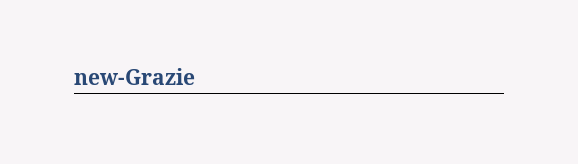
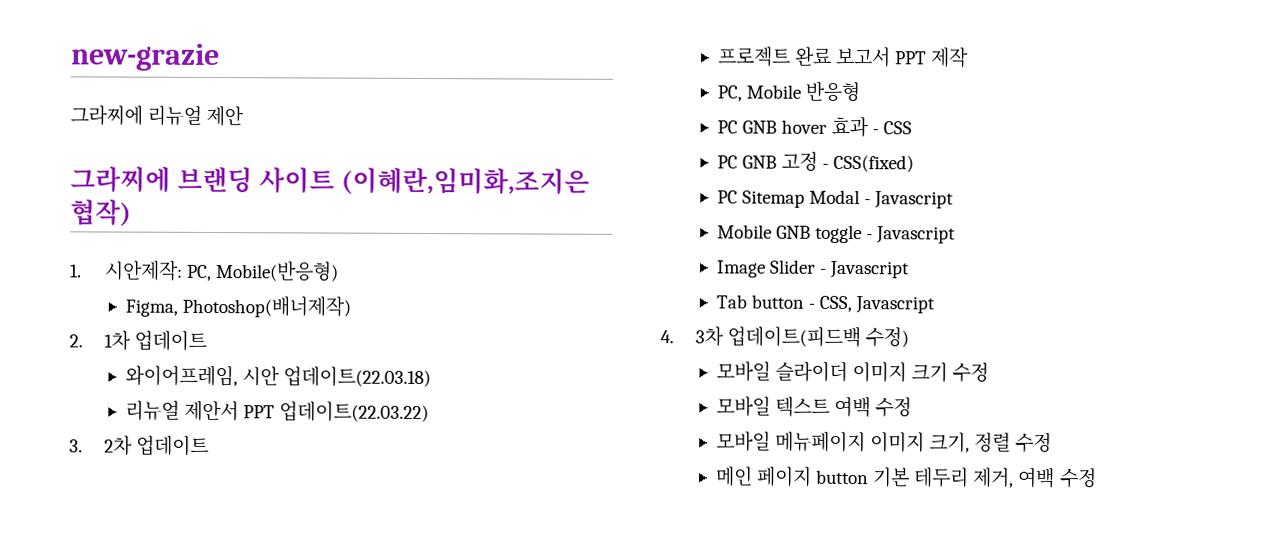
- new-Grazie
+ new-grazie
+ 그라찌에 리뉴얼 제안
+ 그라찌에 브랜딩 사이트 (이혜란,임미화,조지은 협작)
+ 1. 시안제작: PC, Mobile(반응형)
+ Figma, Photoshop(배너제작)
+ 2. 1차 업데이트
+ 와이어프레임, 시안 업데이트(22.03.18)
+ 리뉴얼 제안서 PPT 업데이트(22.03.22)
+ 3. 2차 업데이트
+ 프로젝트 완료 보고서 PPT 제작
+ PC, Mobile 반응형
+ PC GNB hover 효과 - CSS
+ PC GNB 고정 - CSS(fixed)
+ PC Sitemap Modal - Javascript
+ Mobile GNB toggle - Javascript
+ Image Slider - Javascript
+ Tab button - CSS, Javascript
+ 4. 3차 업데이트(피드백 수정)
+ 모바일 슬라이더 이미지 크기 수정
+ 모바일 텍스트 여백 수정
+ 모바일 메뉴페이지 이미지 크기, 정렬 수정
+ 메인 페이지 button 기본 테두리 제거, 여백 수정

